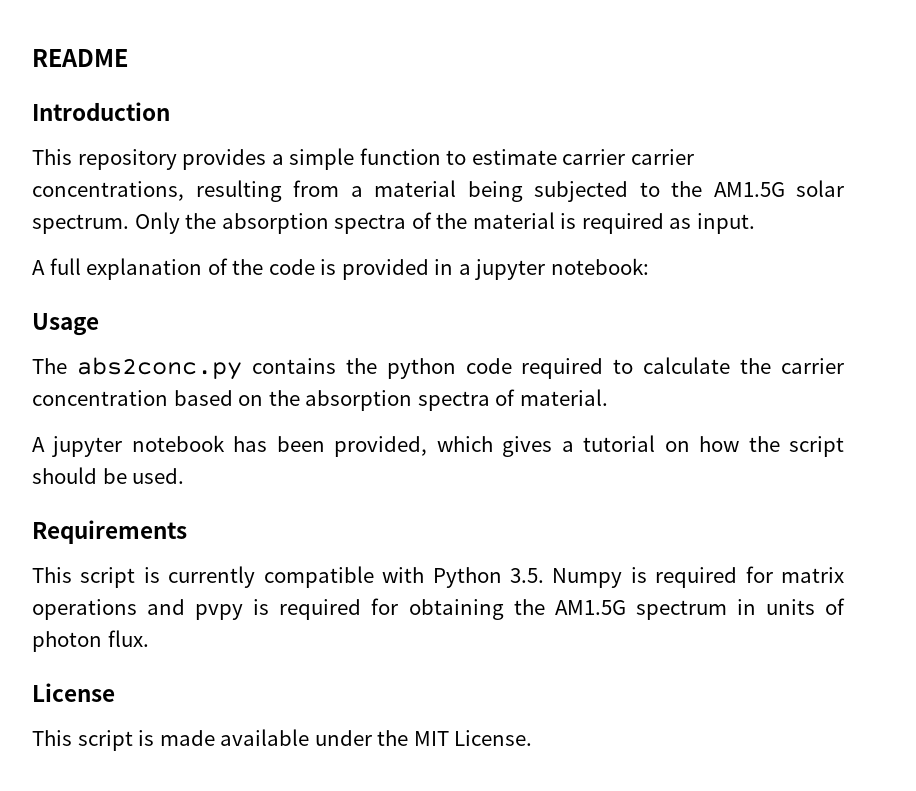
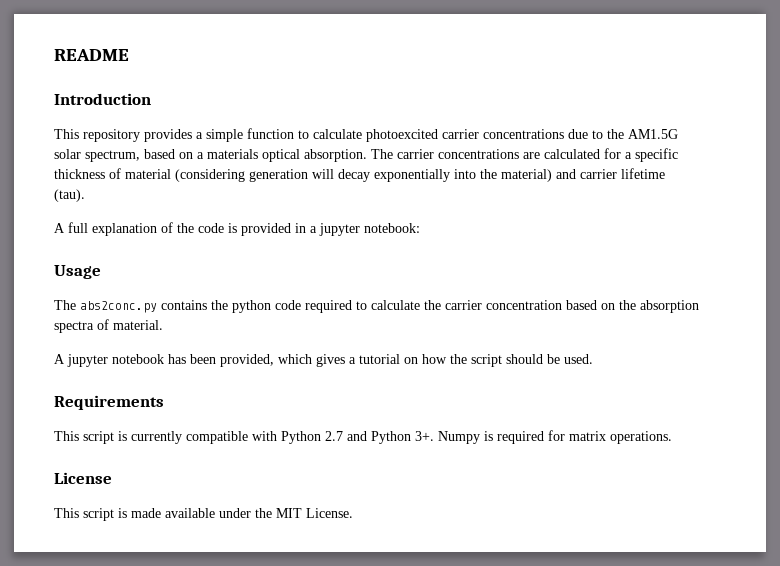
- This repository provides a simple function to estimate carrier carrier concentrations, resulting from a material being subjected to the AM1.5G solar spectrum. Only the absorption spectra of the material is required as input.
+ This repository provides a simple function to calculate photoexcited carrier concentrations due to the AM1.5G solar spectrum, based on a materials optical absorption. The carrier concentrations are calculated for a specific thickness of material (considering generation will decay exponentially into the material) and carrier lifetime (tau).
- This script is currently compatible with Python 3.5. Numpy is required for matrix operations and pvpy is required for obtaining the AM1.5G spectrum in units of photon flux.
+ This script is currently compatible with Python 2.7 and Python 3+. Numpy is required for matrix operations.

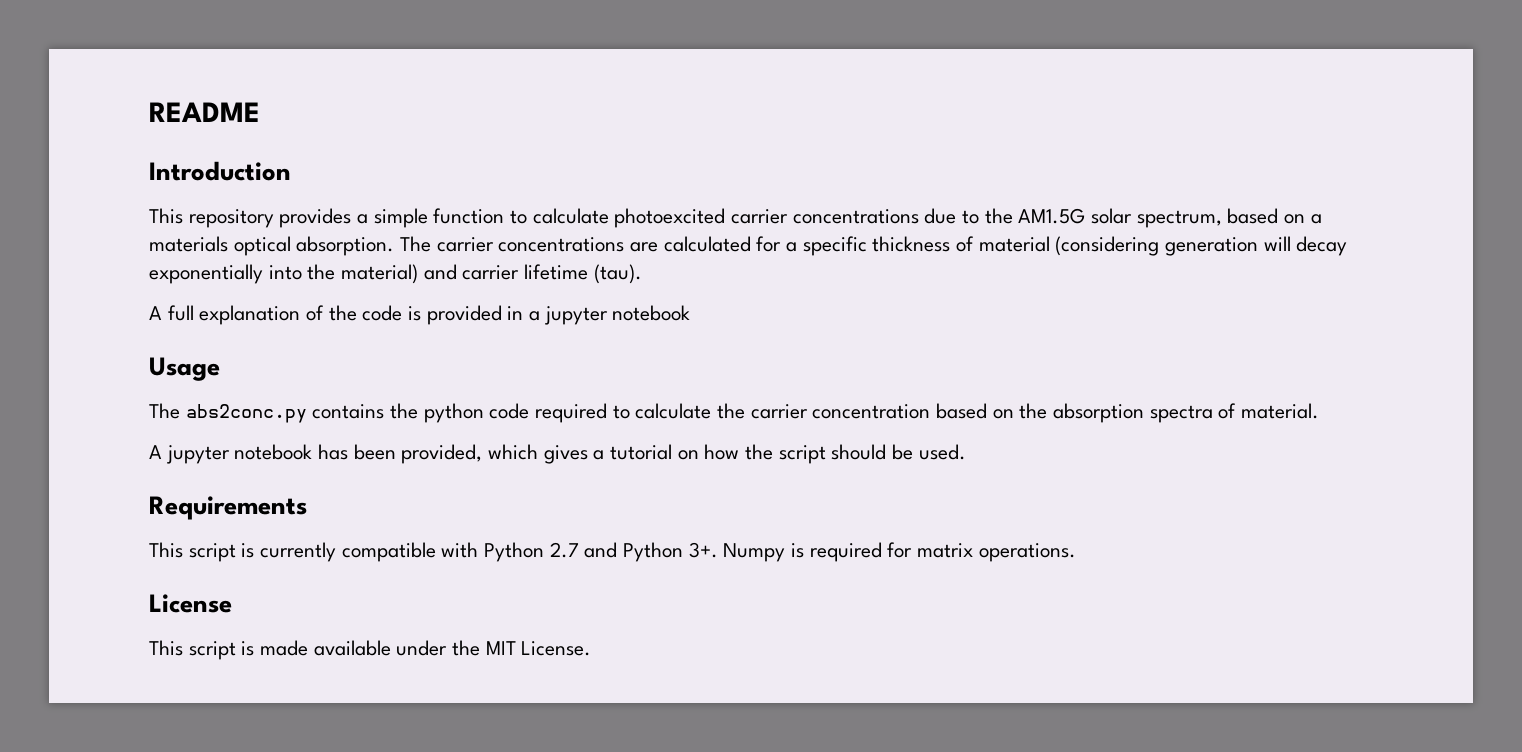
- A full explanation of the code is provided in a jupyter notebook:
+ A full explanation of the code is provided in a jupyter notebook

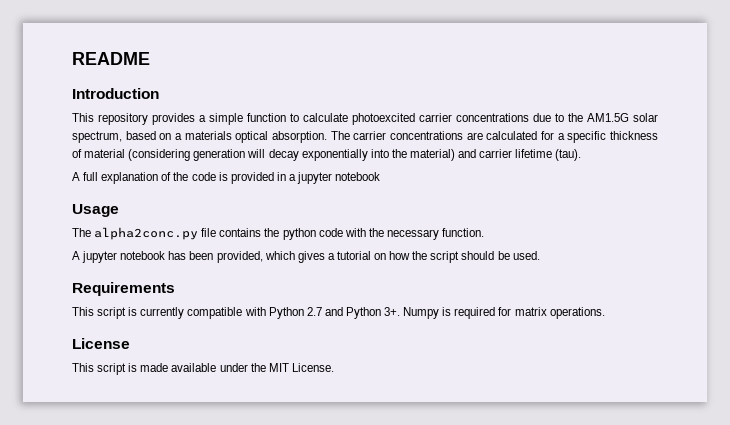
- The abs2conc.py contains the python code required to calculate the carrier concentration based on the absorption spectra of material.
+ The alpha2conc.py file contains the python code with the necessary function.

